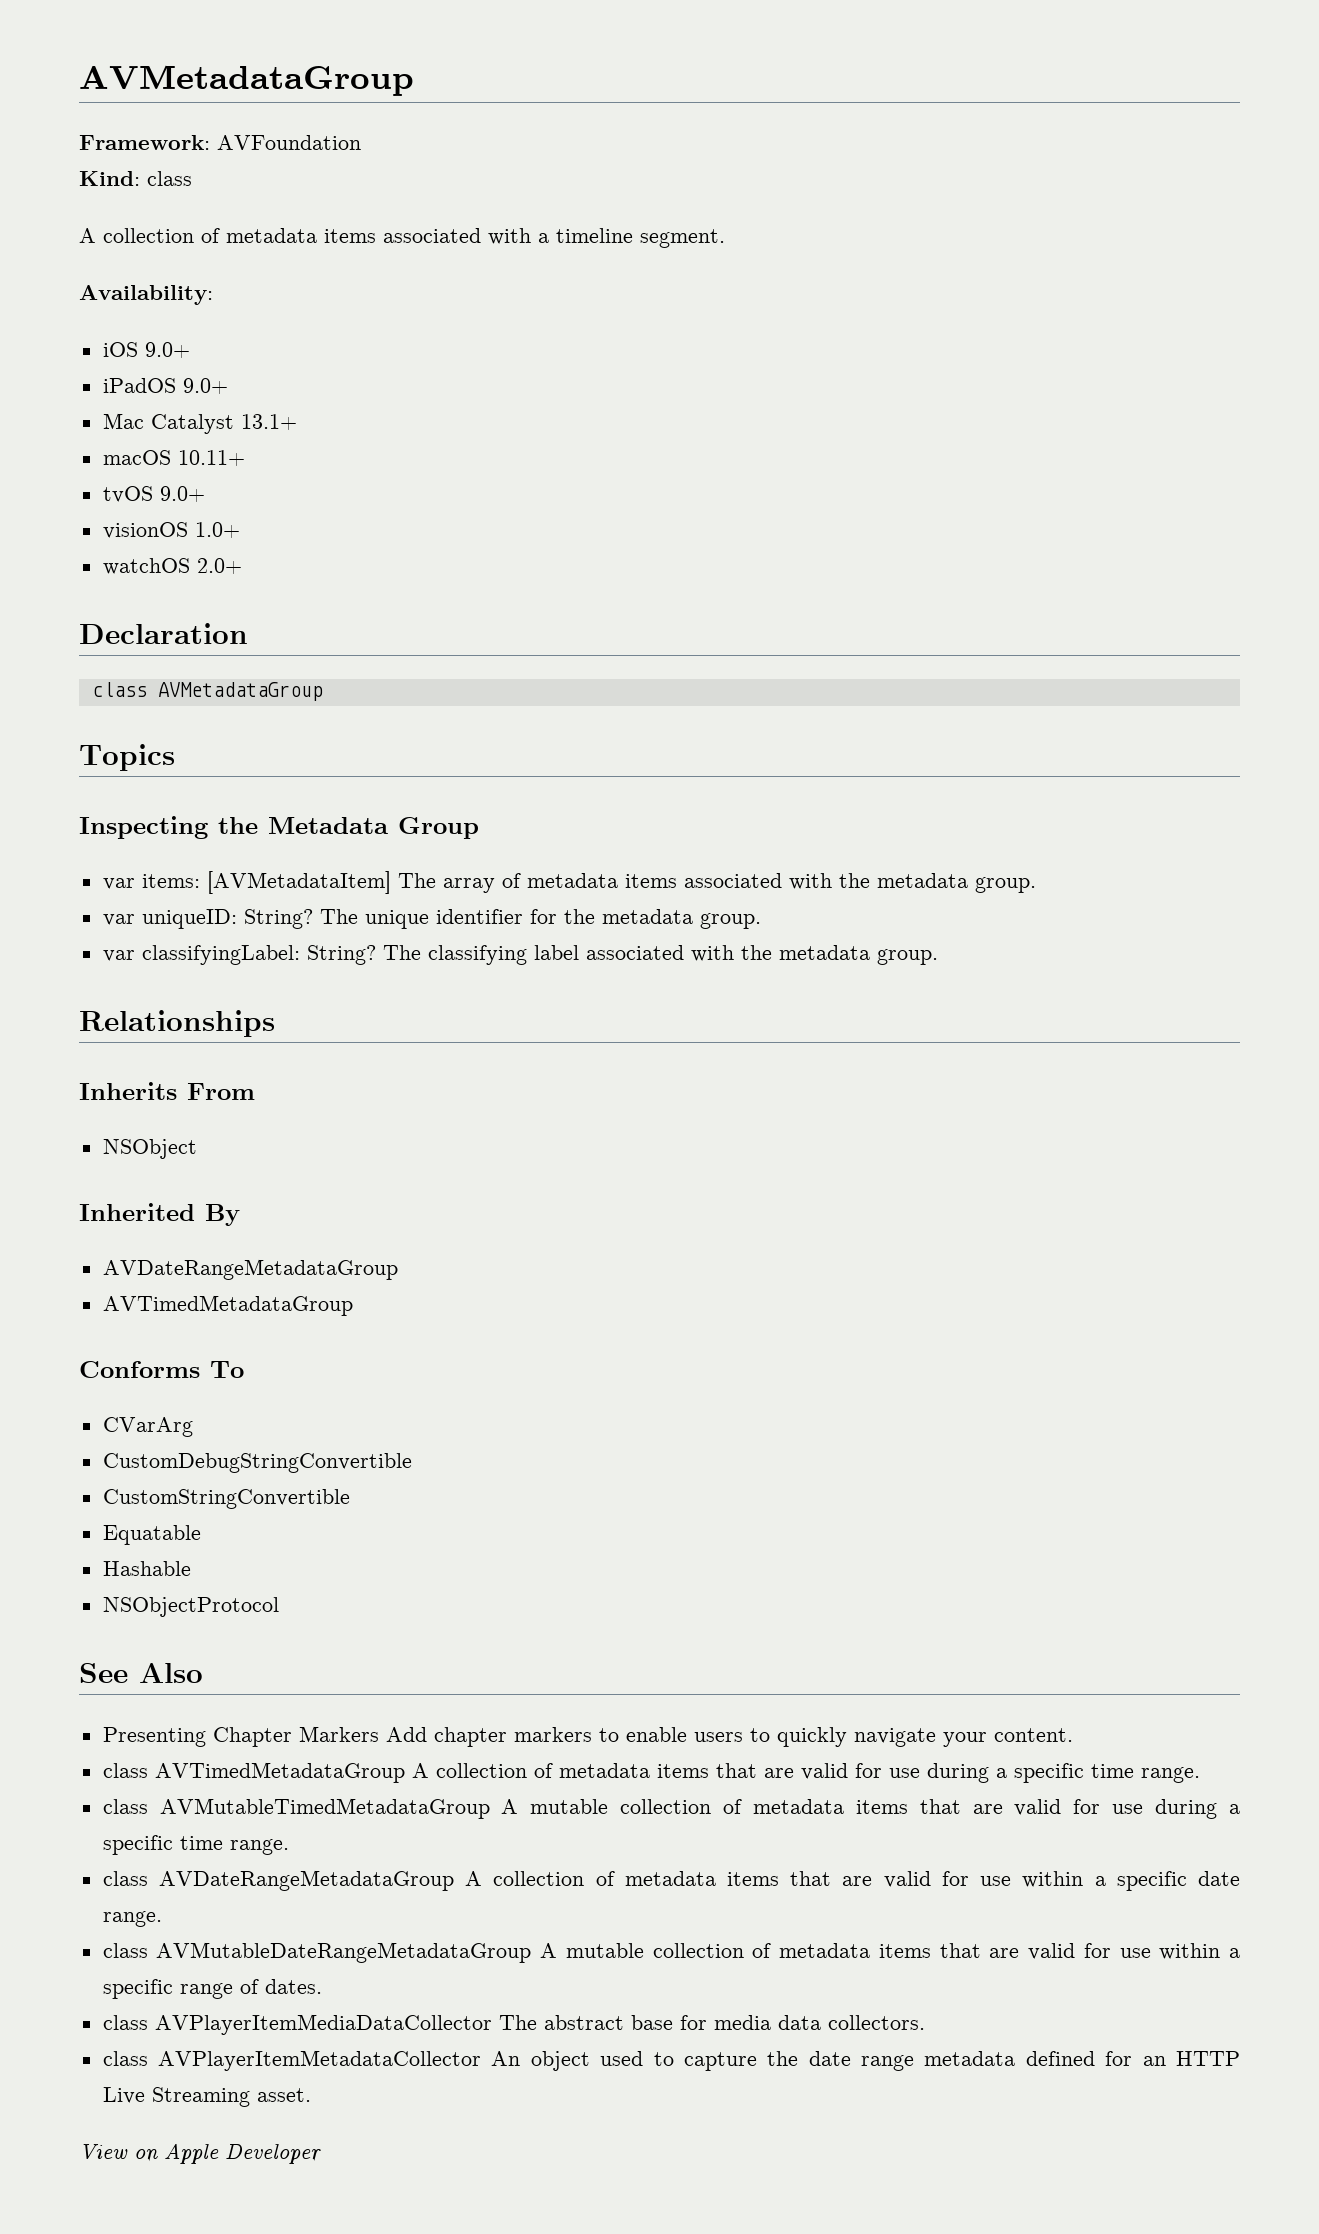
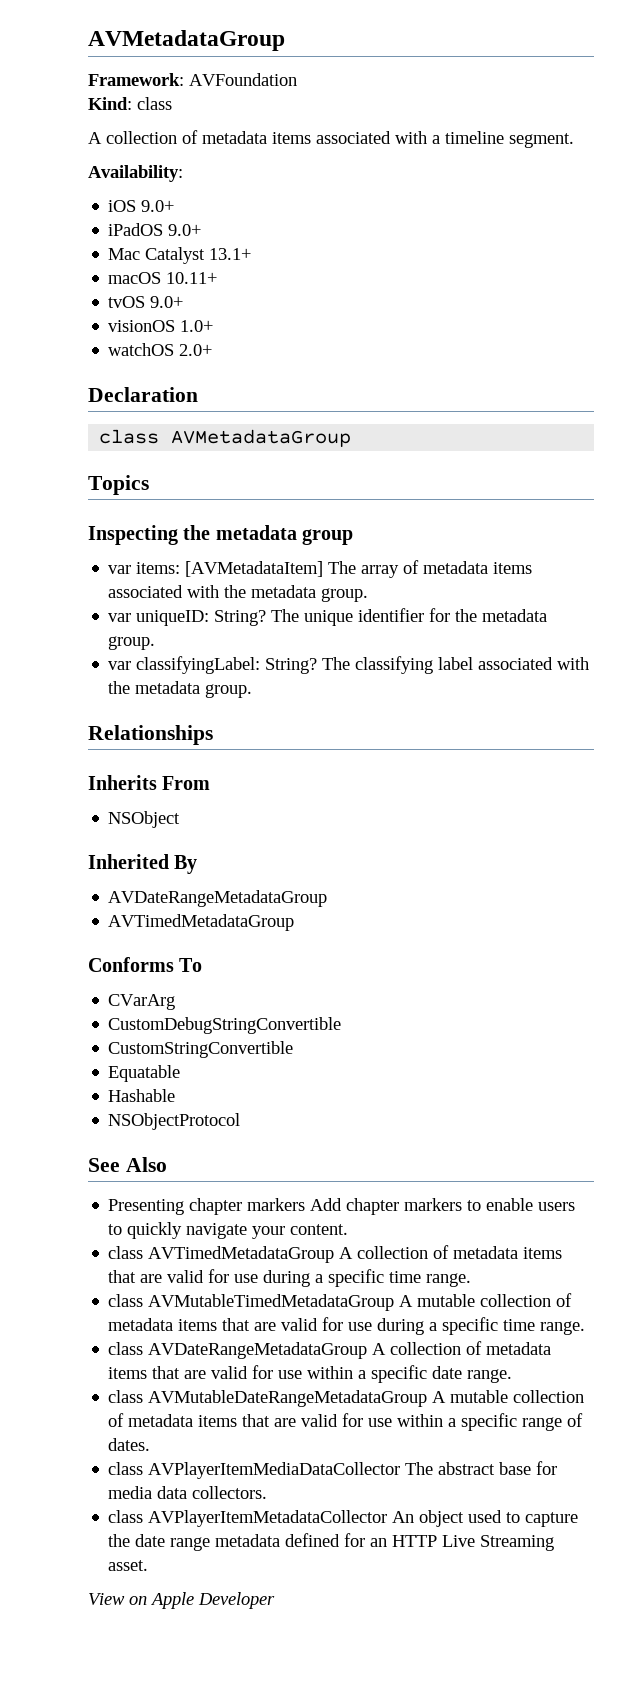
- Inspecting the Metadata Group
+ Inspecting the metadata group
- Presenting Chapter Markers Add chapter markers to enable users to quickly navigate your content.
+ Presenting chapter markers Add chapter markers to enable users to quickly navigate your content.

